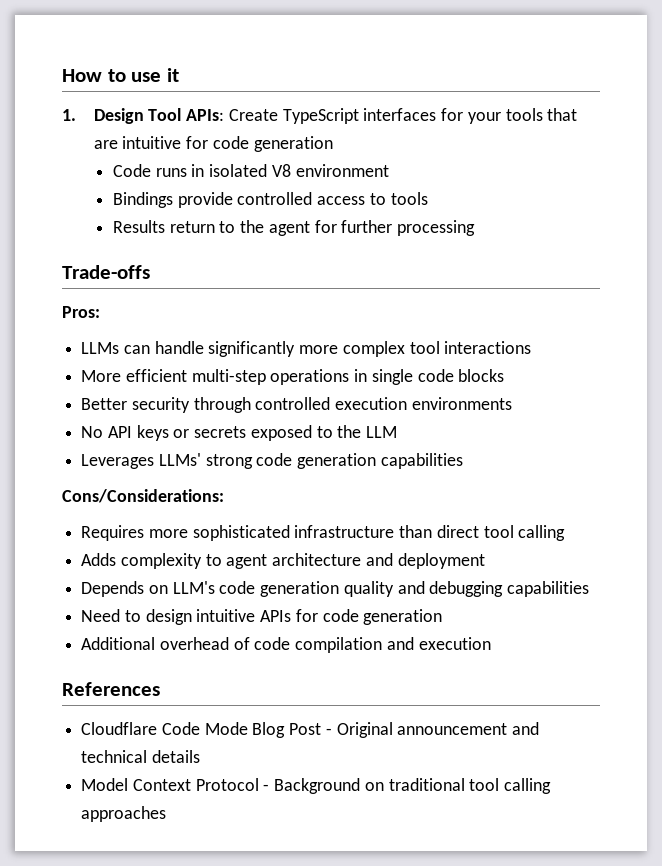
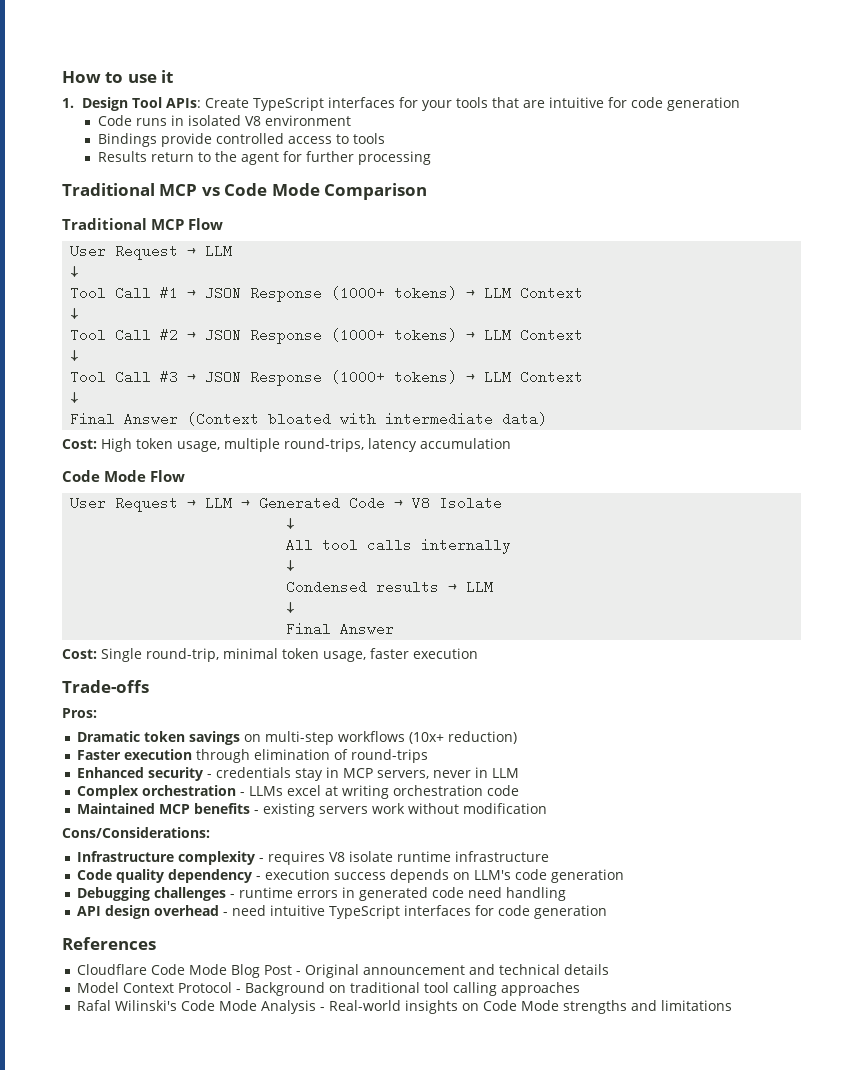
+ Traditional MCP vs Code Mode Comparison
+ Traditional MCP Flow
+ User Request → LLM
+ ↓
+ Tool Call #1 → JSON Response (1000+ tokens) → LLM Context
+ ↓
+ Tool Call #2 → JSON Response (1000+ tokens) → LLM Context
+ ↓
+ Tool Call #3 → JSON Response (1000+ tokens) → LLM Context
+ ↓
+ Final Answer (Context bloated with intermediate data)
+ Cost: High token usage, multiple round-trips, latency accumulation
+ Code Mode Flow
+ User Request → LLM → Generated Code → V8 Isolate
+ ↓
+ All tool calls internally
+ ↓
+ Condensed results → LLM
+ ↓
+ Final Answer
+ Cost: Single round-trip, minimal token usage, faster execution
  Trade-offs
  Pros:
- LLMs can handle significantly more complex tool interactions
- More efficient multi-step operations in single code blocks
- Better security through controlled execution environments
- No API keys or secrets exposed to the LLM
- Leverages LLMs' strong code generation capabilities
+ Dramatic token savings on multi-step workflows (10x+ reduction)
+ Faster execution through elimination of round-trips
+ Enhanced security - credentials stay in MCP servers, never in LLM
+ Complex orchestration - LLMs excel at writing orchestration code
+ Maintained MCP benefits - existing servers work without modification
  Cons/Considerations:
- Requires more sophisticated infrastructure than direct tool calling
- Adds complexity to agent architecture and deployment
- Depends on LLM's code generation quality and debugging capabilities
- Need to design intuitive APIs for code generation
- Additional overhead of code compilation and execution
+ Infrastructure complexity - requires V8 isolate runtime infrastructure
+ Code quality dependency - execution success depends on LLM's code generation
+ Debugging challenges - runtime errors in generated code need handling
+ API design overhead - need intuitive TypeScript interfaces for code generation
+ Rafal Wilinski's Code Mode Analysis - Real-world insights on Code Mode strengths and limitations

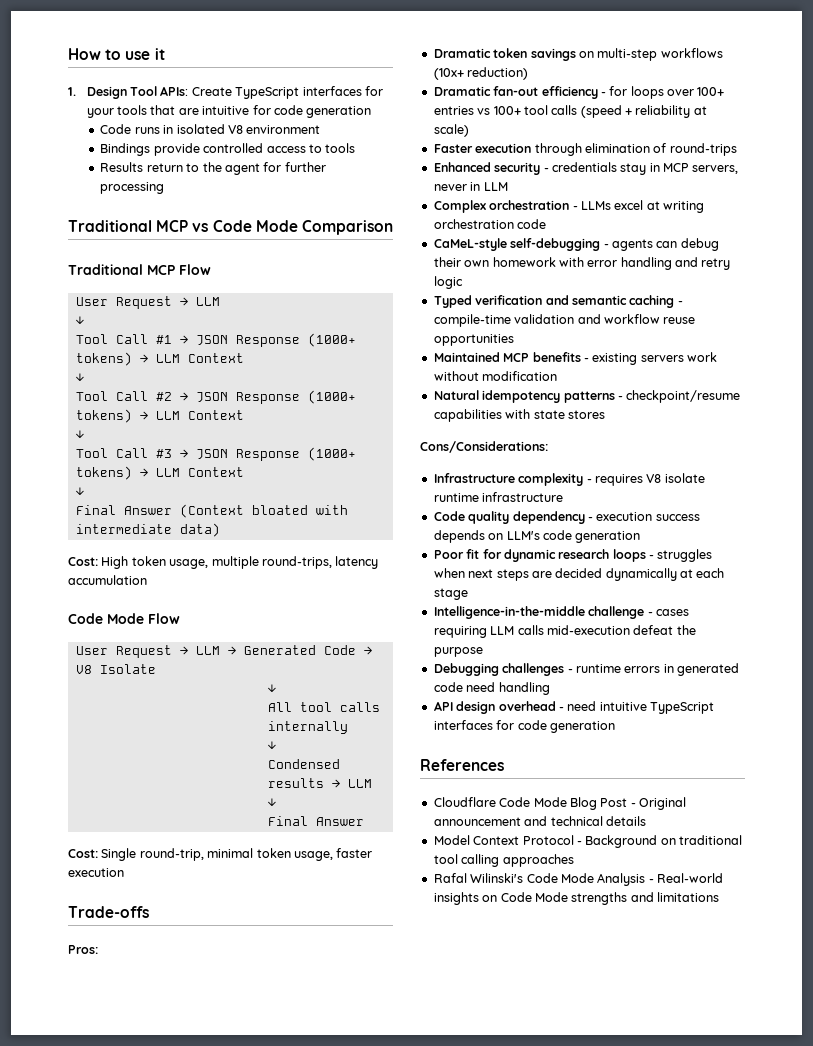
+ Dramatic fan-out efficiency - for loops over 100+ entries vs 100+ tool calls (speed + reliability at scale)
+ CaMeL-style self-debugging - agents can debug their own homework with error handling and retry logic
+ Typed verification and semantic caching - compile-time validation and workflow reuse opportunities
+ Natural idempotency patterns - checkpoint/resume capabilities with state stores
+ Poor fit for dynamic research loops - struggles when next steps are decided dynamically at each stage
+ Intelligence-in-the-middle challenge - cases requiring LLM calls mid-execution defeat the purpose

